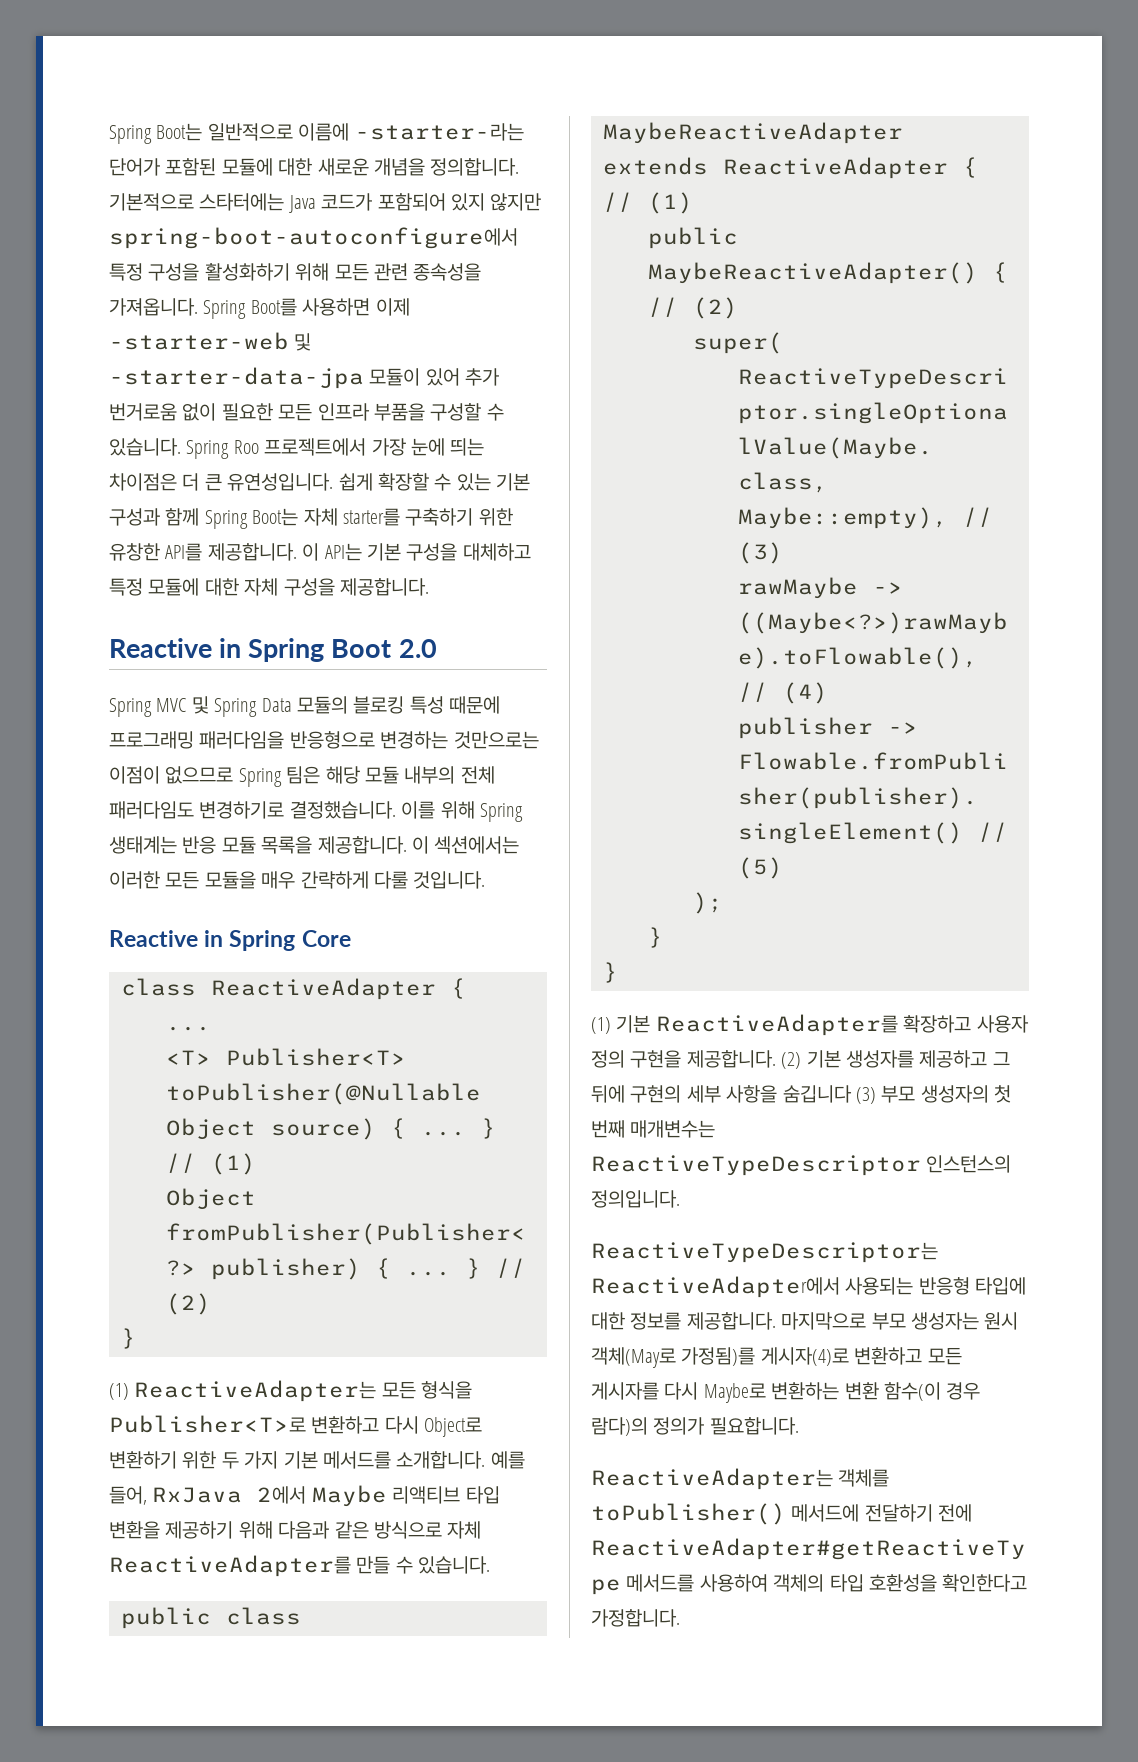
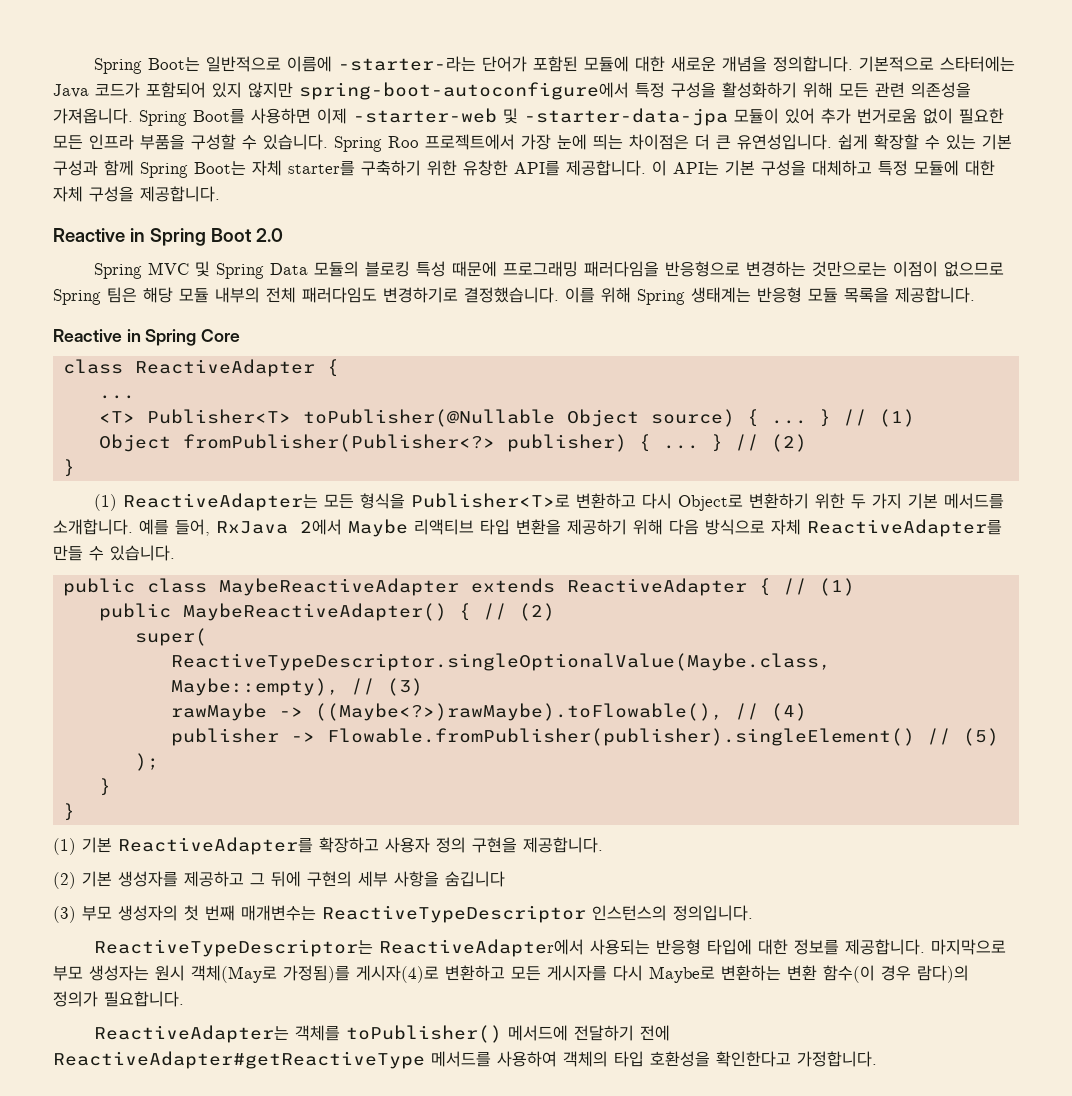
- 기본적으로 스타터에는 Java 코드가 포함되어 있지 않지만 spring-boot-autoconfigure에서 특정 구성을 활성화하기 위해 모든 관련 종속성을 가져옵니다.
+ 기본적으로 스타터에는 Java 코드가 포함되어 있지 않지만 spring-boot-autoconfigure에서 특정 구성을 활성화하기 위해 모든 관련 의존성을 가져옵니다.
- 이를 위해 Spring 생태계는 반응 모듈 목록을 제공합니다. 이 섹션에서는 이러한 모든 모듈을 매우 간략하게 다룰 것입니다.
+ 이를 위해 Spring 생태계는 반응형 모듈 목록을 제공합니다.
- 예를 들어, RxJava 2에서 Maybe 리액티브 타입 변환을 제공하기 위해 다음과 같은 방식으로 자체 ReactiveAdapter를 만들 수 있습니다.
+ 예를 들어, RxJava 2에서 Maybe 리액티브 타입 변환을 제공하기 위해 다음 방식으로 자체 ReactiveAdapter를 만들 수 있습니다.
- (1) 기본 ReactiveAdapter를 확장하고 사용자 정의 구현을 제공합니다. (2) 기본 생성자를 제공하고 그 뒤에 구현의 세부 사항을 숨깁니다 (3) 부모 생성자의 첫 번째 매개변수는 ReactiveTypeDescriptor 인스턴스의 정의입니다.
+ (1) 기본 ReactiveAdapter를 확장하고 사용자 정의 구현을 제공합니다.
+ (2) 기본 생성자를 제공하고 그 뒤에 구현의 세부 사항을 숨깁니다
+ (3) 부모 생성자의 첫 번째 매개변수는 ReactiveTypeDescriptor 인스턴스의 정의입니다.

